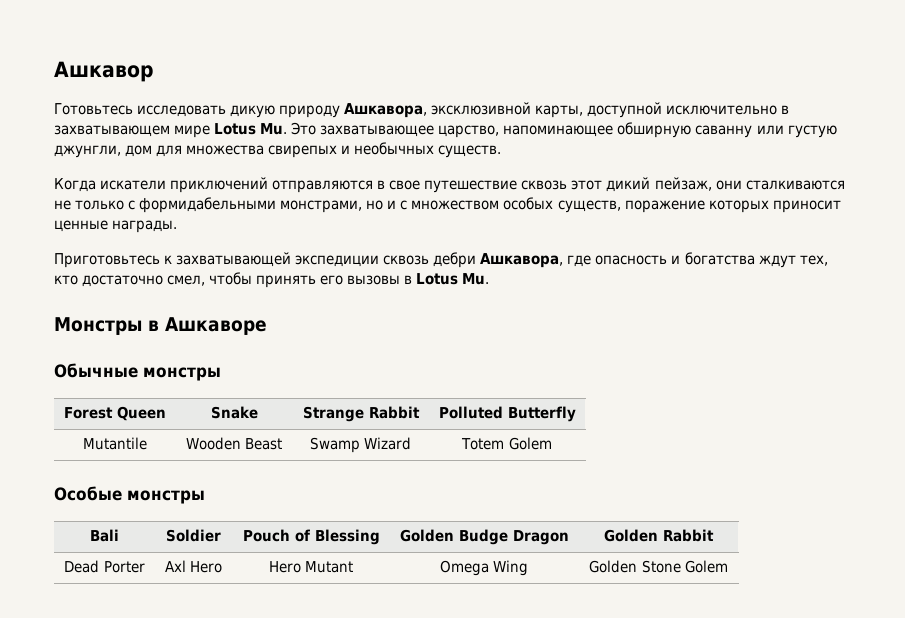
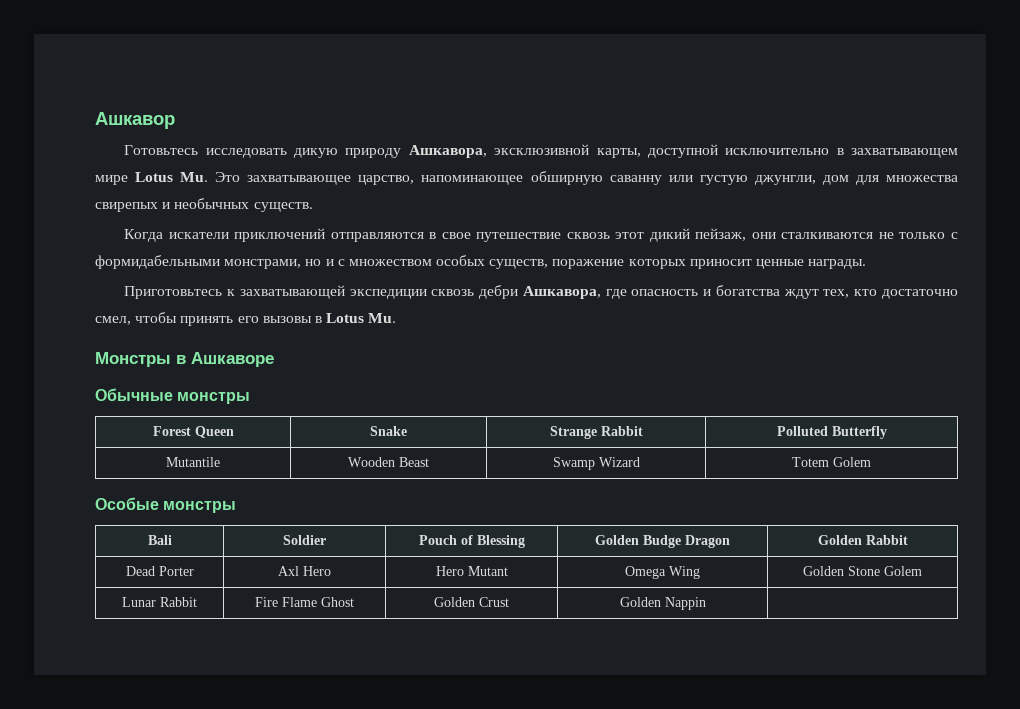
+ Lunar Rabbit | Fire Flame Ghost | Golden Crust | Golden Nappin |

